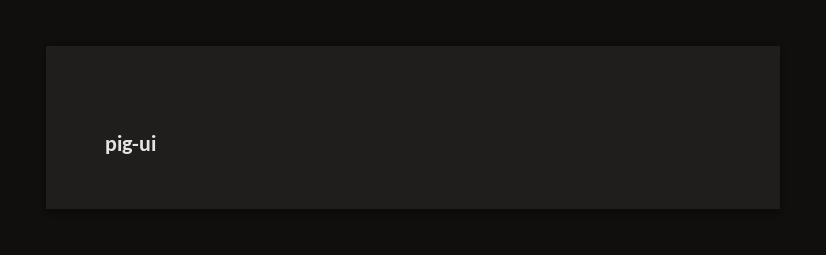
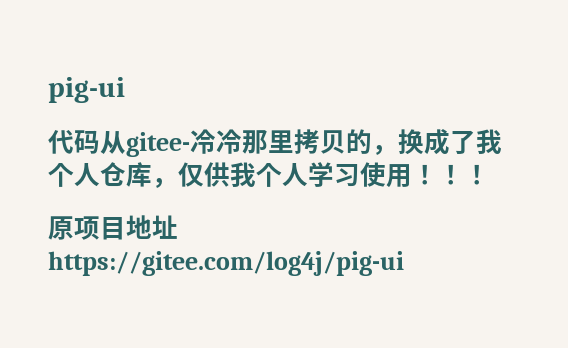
+ 代码从gitee-冷冷那里拷贝的，换成了我个人仓库，仅供我个人学习使用！！！
+ 原项目地址https://gitee.com/log4j/pig-ui

